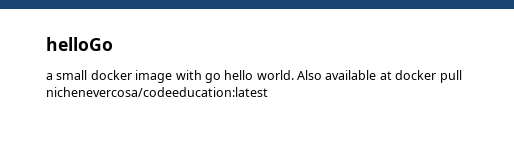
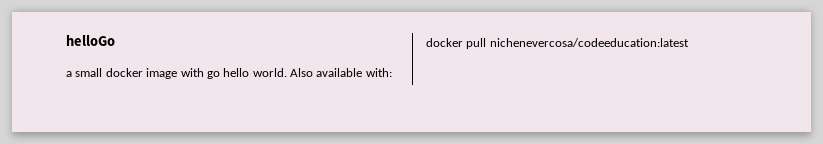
- Also available at docker pull nichenevercosa/codeeducation:latest
+ Also available with: docker pull nichenevercosa/codeeducation:latest

